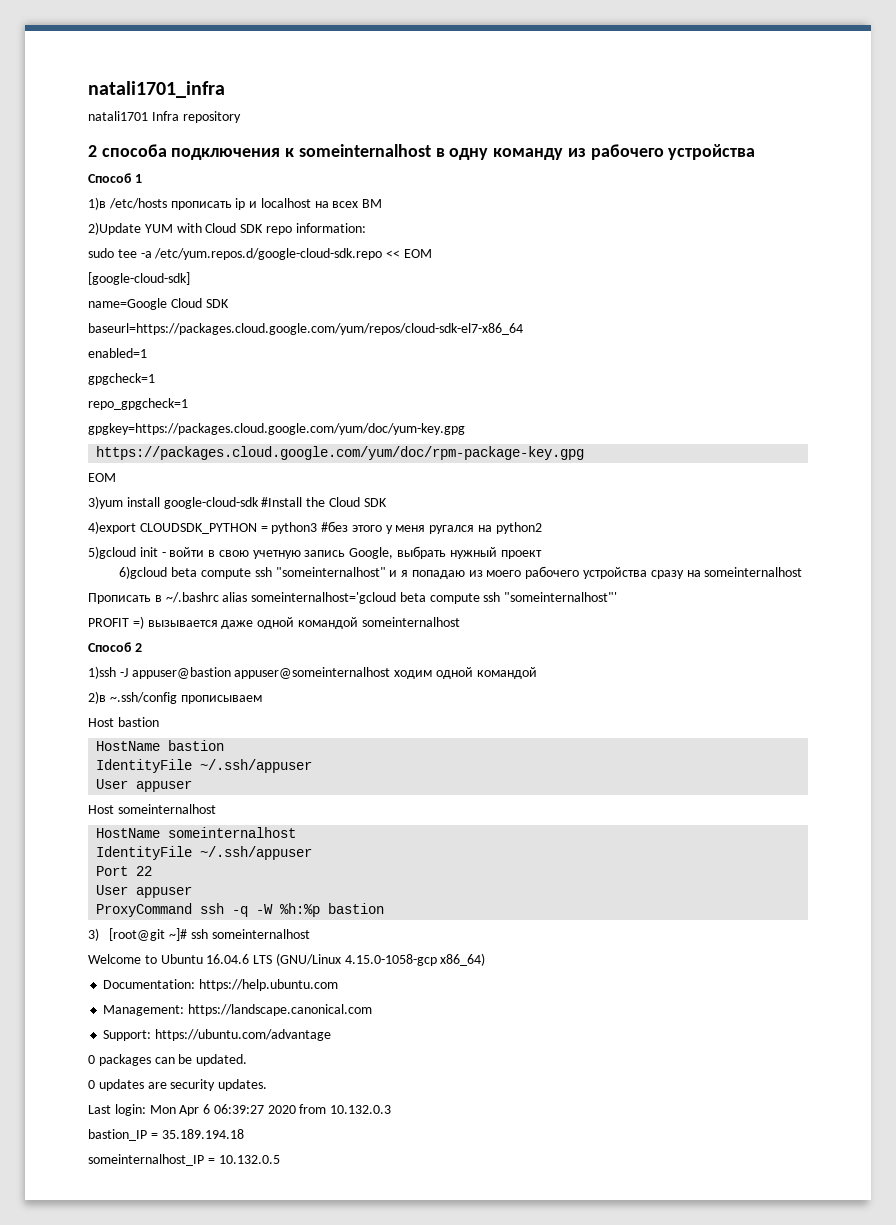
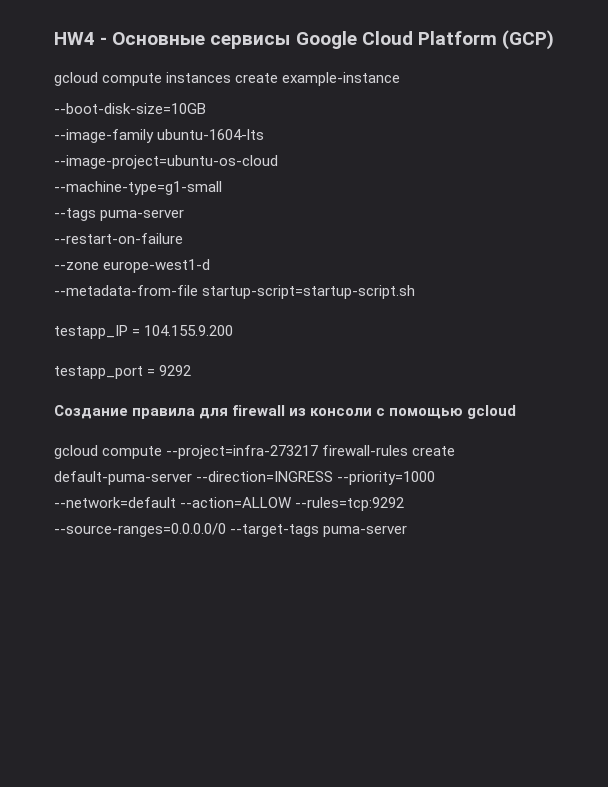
- natali1701_infra
- natali1701 Infra repository
- 2 способа подключения к someinternalhost в одну команду из рабочего устройства
- Способ 1
- 1)в /etc/hosts прописать ip и localhost на всех ВМ
- 2)Update YUM with Cloud SDK repo information:
- sudo tee -a /etc/yum.repos.d/google-cloud-sdk.repo << EOM
- [google-cloud-sdk]
- name=Google Cloud SDK
- baseurl=https://packages.cloud.google.com/yum/repos/cloud-sdk-el7-x86_64
- enabled=1
- gpgcheck=1
- repo_gpgcheck=1
- gpgkey=https://packages.cloud.google.com/yum/doc/yum-key.gpg
- https://packages.cloud.google.com/yum/doc/rpm-package-key.gpg
- EOM
- 3)yum install google-cloud-sdk #Install the Cloud SDK
- 4)export CLOUDSDK_PYTHON = python3 #без этого у меня ругался на python2
- 5)gcloud init - войти в свою учетную запись Google, выбрать нужный проект
- 6)gcloud beta compute ssh "someinternalhost" и я попадаю из моего рабочего устройства сразу на someinternalhost
- Прописать в ~/.bashrc alias someinternalhost='gcloud beta compute ssh "someinternalhost"'
- PROFIT =) вызывается даже одной командой someinternalhost
- Способ 2
- 1)ssh -J appuser@bastion appuser@someinternalhost ходим одной командой
- 2)в ~.ssh/config прописываем
- Host bastion
- HostName bastion
- IdentityFile ~/.ssh/appuser
- User appuser
- Host someinternalhost
- HostName someinternalhost
- IdentityFile ~/.ssh/appuser
- Port 22
- User appuser
- ProxyCommand ssh -q -W %h:%p bastion
- 3) [root@git ~]# ssh someinternalhost
- Welcome to Ubuntu 16.04.6 LTS (GNU/Linux 4.15.0-1058-gcp x86_64)
- Documentation: https://help.ubuntu.com
- Management: https://landscape.canonical.com
- Support: https://ubuntu.com/advantage
- 0 packages can be updated.
- 0 updates are security updates.
- Last login: Mon Apr 6 06:39:27 2020 from 10.132.0.3
- bastion_IP = 35.189.194.18
- someinternalhost_IP = 10.132.0.5
+ HW4 - Основные сервисы Google Cloud Platform (GCP)
+ gcloud compute instances create example-instance
+ --boot-disk-size=10GB
+ --image-family ubuntu-1604-lts
+ --image-project=ubuntu-os-cloud
+ --machine-type=g1-small
+ --tags puma-server
+ --restart-on-failure
+ --zone europe-west1-d
+ --metadata-from-file startup-script=startup-script.sh
+ testapp_IP = 104.155.9.200
+ testapp_port = 9292
+ Создание правила для firewall из консоли с помощью gcloud
+ gcloud compute --project=infra-273217 firewall-rules create default-puma-server --direction=INGRESS --priority=1000 --network=default --action=ALLOW --rules=tcp:9292 --source-ranges=0.0.0.0/0 --target-tags puma-server

